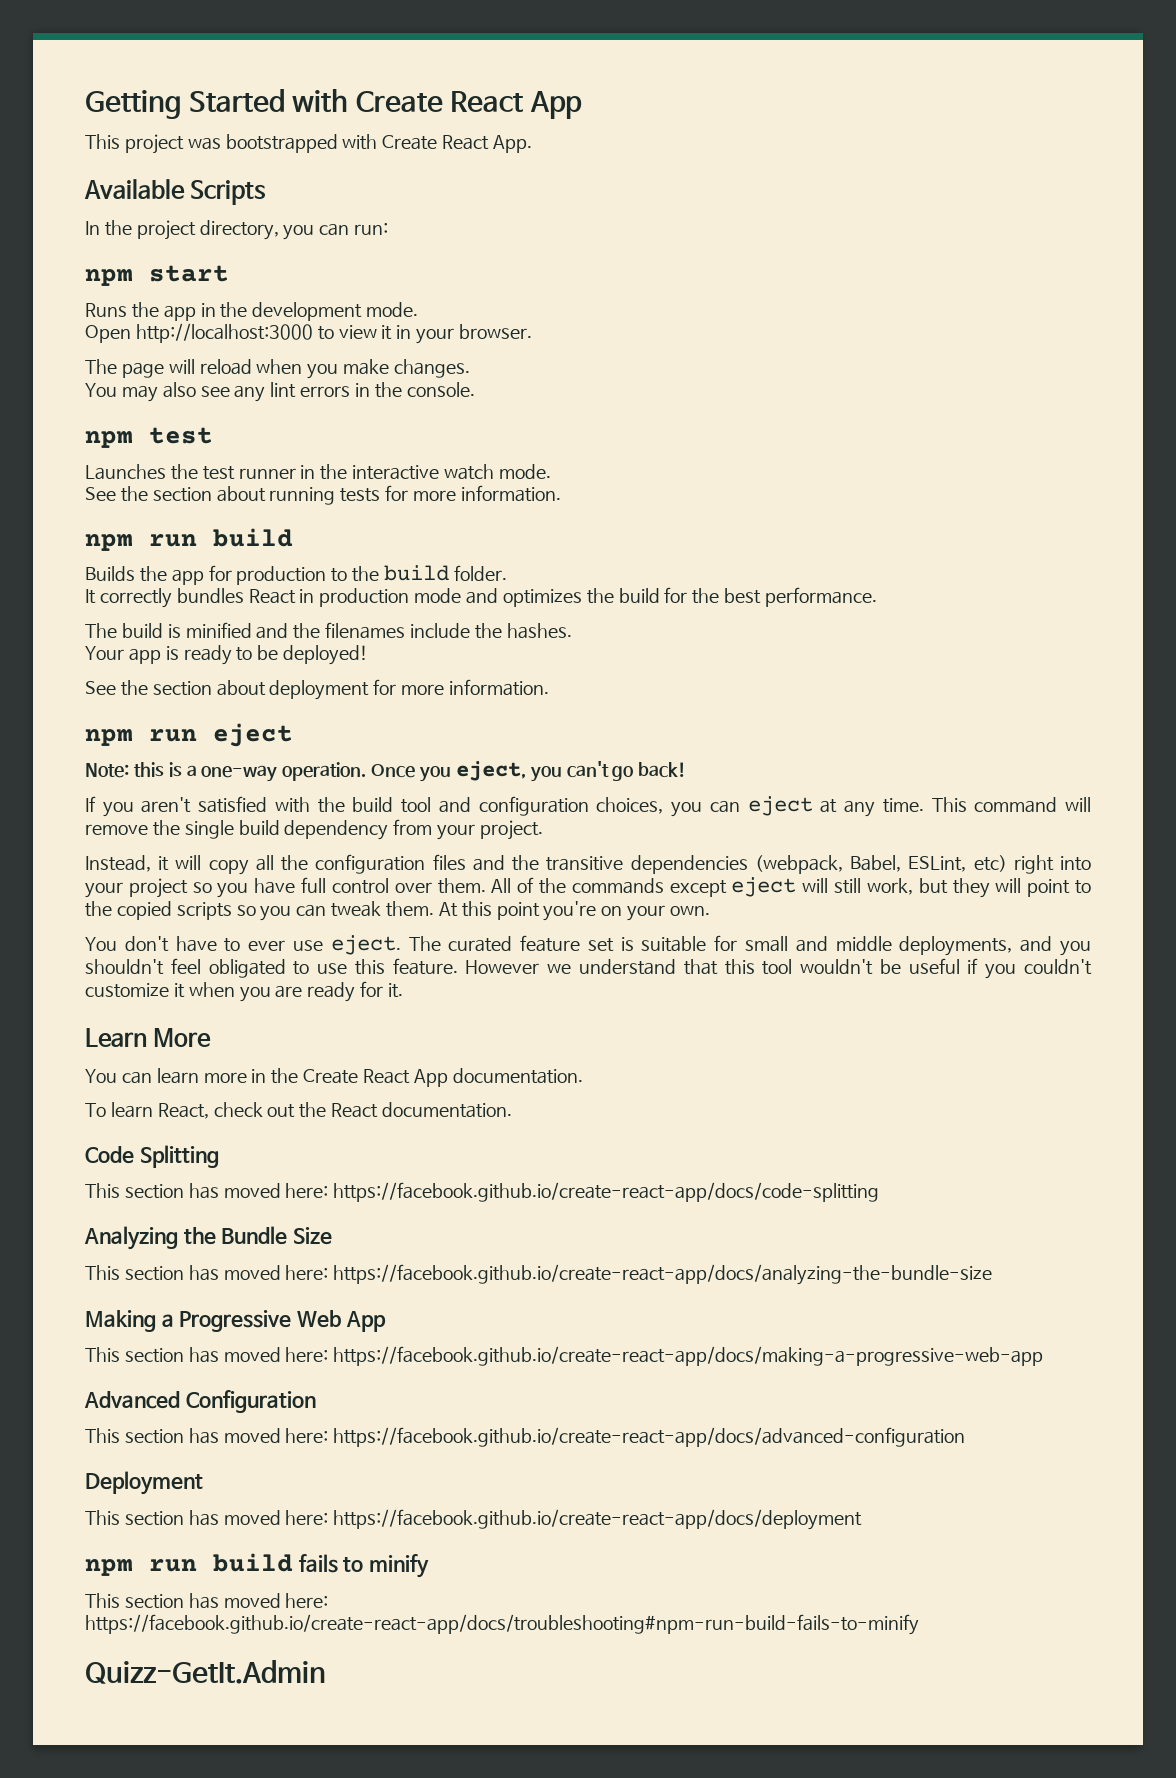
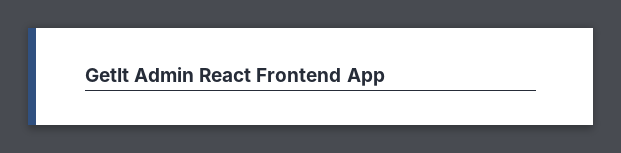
- Getting Started with Create React App
- This project was bootstrapped with Create React App.
- Available Scripts
- In the project directory, you can run:
- npm start
- Runs the app in the development mode.
- Open http://localhost:3000 to view it in your browser.
- The page will reload when you make changes.
- You may also see any lint errors in the console.
- npm test
- Launches the test runner in the interactive watch mode.
- See the section about running tests for more information.
- npm run build
- Builds the app for production to the build folder.
- It correctly bundles React in production mode and optimizes the build for the best performance.
- The build is minified and the filenames include the hashes.
- Your app is ready to be deployed!
- See the section about deployment for more information.
- npm run eject
- Note: this is a one-way operation. Once you eject, you can't go back!
- If you aren't satisfied with the build tool and configuration choices, you can eject at any time. This command will remove the single build dependency from your project.
- Instead, it will copy all the configuration files and the transitive dependencies (webpack, Babel, ESLint, etc) right into your project so you have full control over them. All of the commands except eject will still work, but they will point to the copied scripts so you can tweak them. At this point you're on your own.
- You don't have to ever use eject. The curated feature set is suitable for small and middle deployments, and you shouldn't feel obligated to use this feature. However we understand that this tool wouldn't be useful if you couldn't customize it when you are ready for it.
- Learn More
- You can learn more in the Create React App documentation.
- To learn React, check out the React documentation.
- Code Splitting
- This section has moved here: https://facebook.github.io/create-react-app/docs/code-splitting
- Analyzing the Bundle Size
- This section has moved here: https://facebook.github.io/create-react-app/docs/analyzing-the-bundle-size
- Making a Progressive Web App
- This section has moved here: https://facebook.github.io/create-react-app/docs/making-a-progressive-web-app
- Advanced Configuration
- This section has moved here: https://facebook.github.io/create-react-app/docs/advanced-configuration
- Deployment
- This section has moved here: https://facebook.github.io/create-react-app/docs/deployment
- npm run build fails to minify
- This section has moved here: https://facebook.github.io/create-react-app/docs/troubleshooting#npm-run-build-fails-to-minify
- Quizz-GetIt.Admin
+ GetIt Admin React Frontend App

